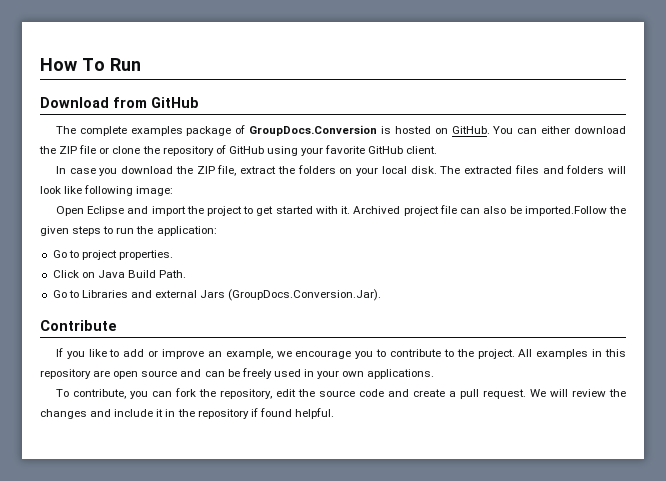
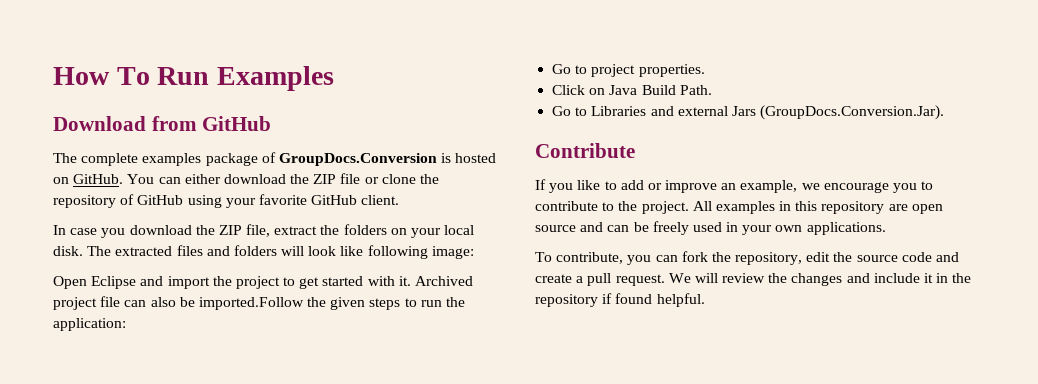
- How To Run
+ How To Run Examples

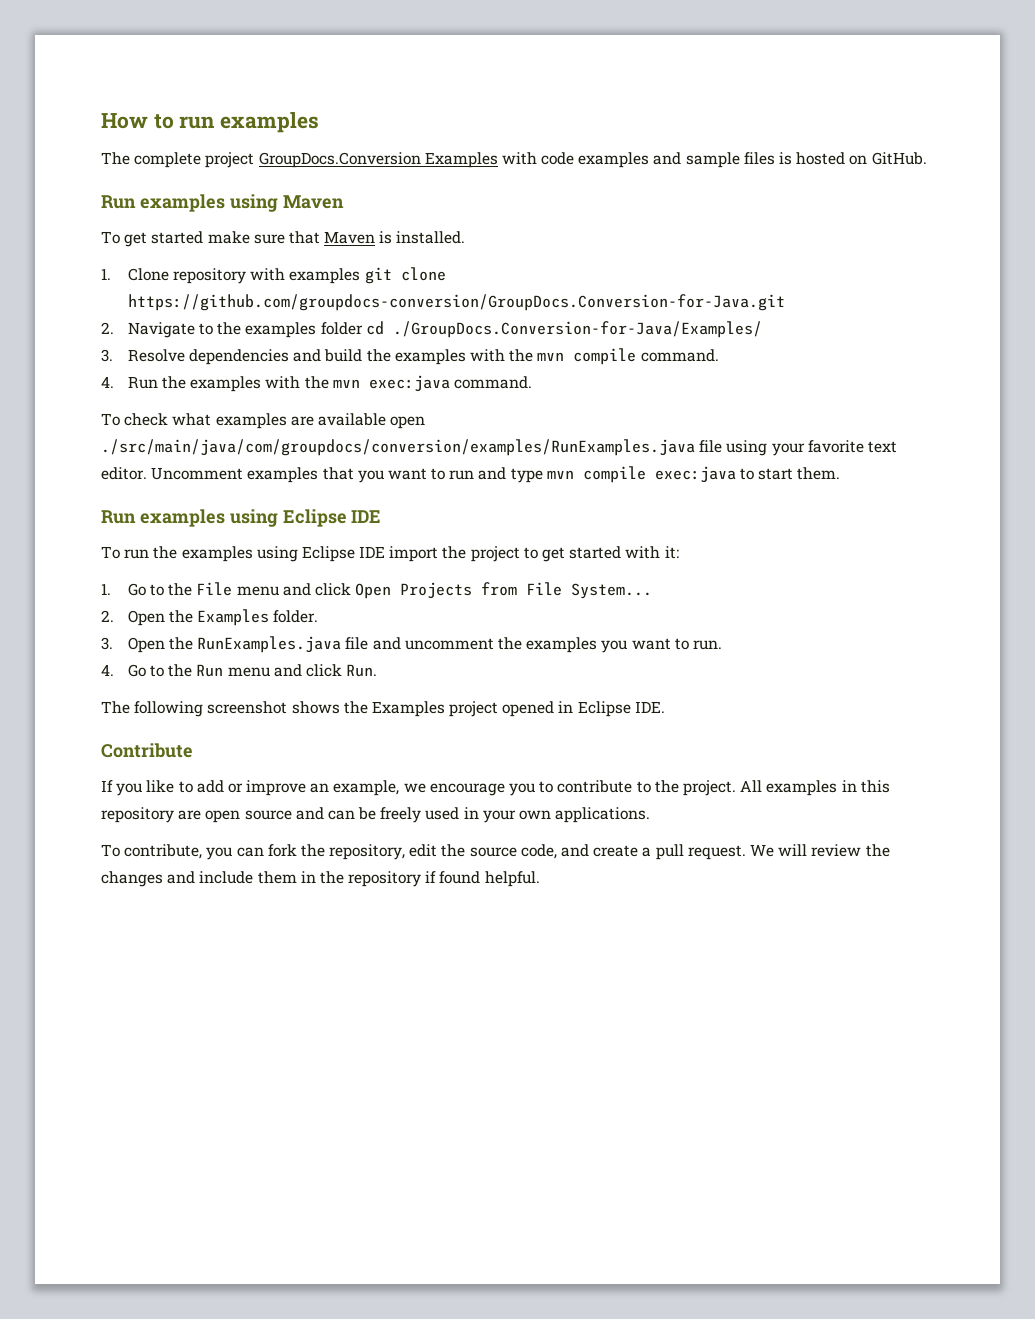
- How To Run Examples
- Download from GitHub
- The complete examples package of GroupDocs.Conversion is hosted on GitHub. You can either download the ZIP file or clone the repository of GitHub using your favorite GitHub client.
- In case you download the ZIP file, extract the folders on your local disk. The extracted files and folders will look like following image:
- Open Eclipse and import the project to get started with it. Archived project file can also be imported.Follow the given steps to run the application:
- Go to project properties.
- Click on Java Build Path.
- Go to Libraries and external Jars (GroupDocs.Conversion.Jar).
+ How to run examples
+ The complete project GroupDocs.Conversion Examples with code examples and sample files is hosted on GitHub.
+ Run examples using Maven
+ To get started make sure that Maven is installed.
+ 1. Clone repository with examples git clone https://github.com/groupdocs-conversion/GroupDocs.Conversion-for-Java.git
+ 2. Navigate to the examples folder cd ./GroupDocs.Conversion-for-Java/Examples/
+ 3. Resolve dependencies and build the examples with the mvn compile command.
+ 4. Run the examples with the mvn exec:java command.
+ To check what examples are available open ./src/main/java/com/groupdocs/conversion/examples/RunExamples.java file using your favorite text editor. Uncomment examples that you want to run and type mvn compile exec:java to start them.
+ Run examples using Eclipse IDE
+ To run the examples using Eclipse IDE import the project to get started with it:
+ 1. Go to the File menu and click Open Projects from File System...
+ 2. Open the Examples folder.
+ 3. Open the RunExamples.java file and uncomment the examples you want to run.
+ 4. Go to the Run menu and click Run.
+ The following screenshot shows the Examples project opened in Eclipse IDE.
- To contribute, you can fork the repository, edit the source code and create a pull request.
+ To contribute, you can fork the repository, edit the source code, and create a pull request.
- We will review the changes and include it in the repository if found helpful.
+ We will review the changes and include them in the repository if found helpful.

